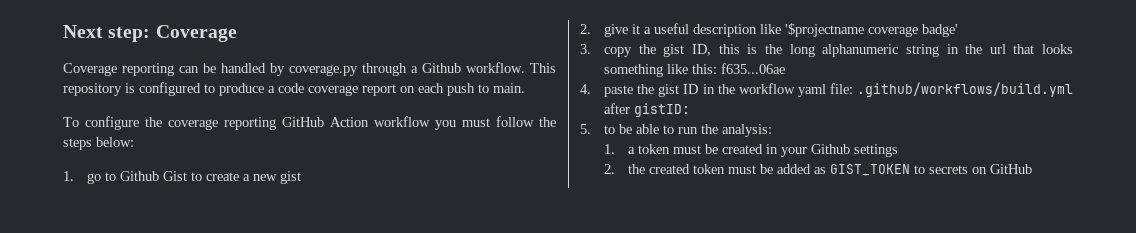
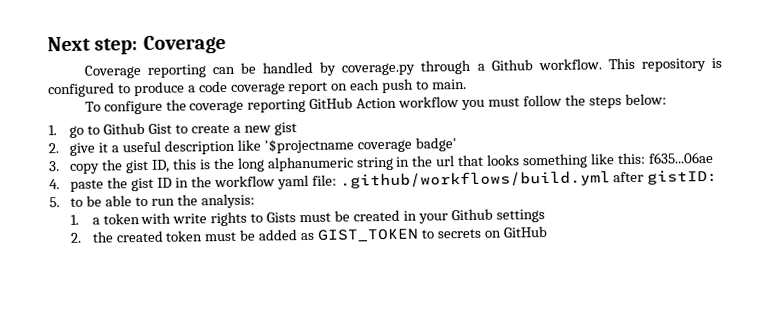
- 1. a token must be created in your Github settings
+ 1. a token with write rights to Gists must be created in your Github settings

